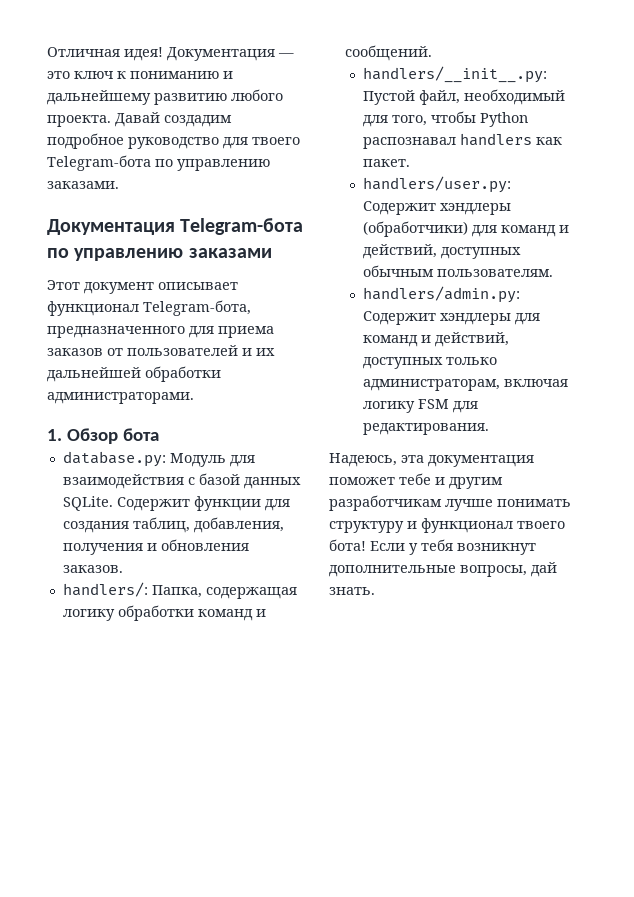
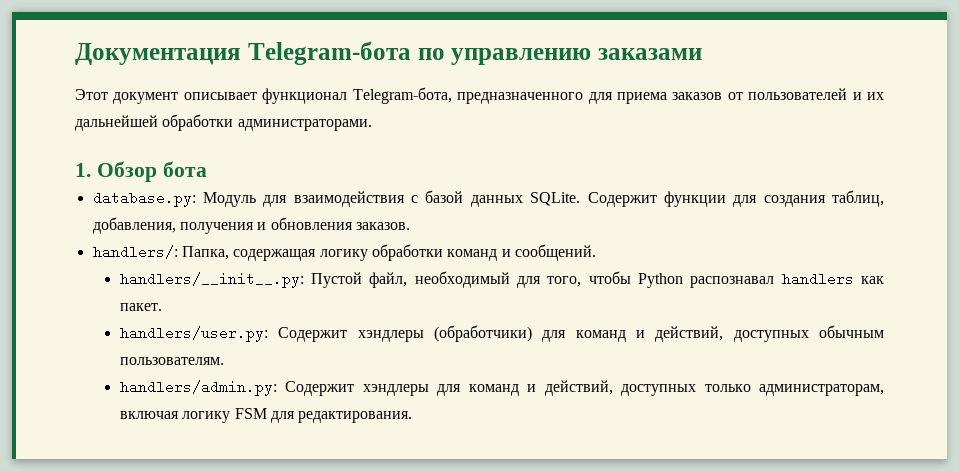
- Отличная идея! Документация — это ключ к пониманию и дальнейшему развитию любого проекта. Давай создадим подробное руководство для твоего Telegram-бота по управлению заказами.
- Надеюсь, эта документация поможет тебе и другим разработчикам лучше понимать структуру и функционал твоего бота! Если у тебя возникнут дополнительные вопросы, дай знать.

